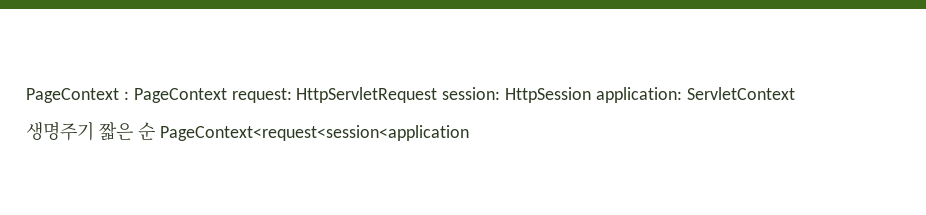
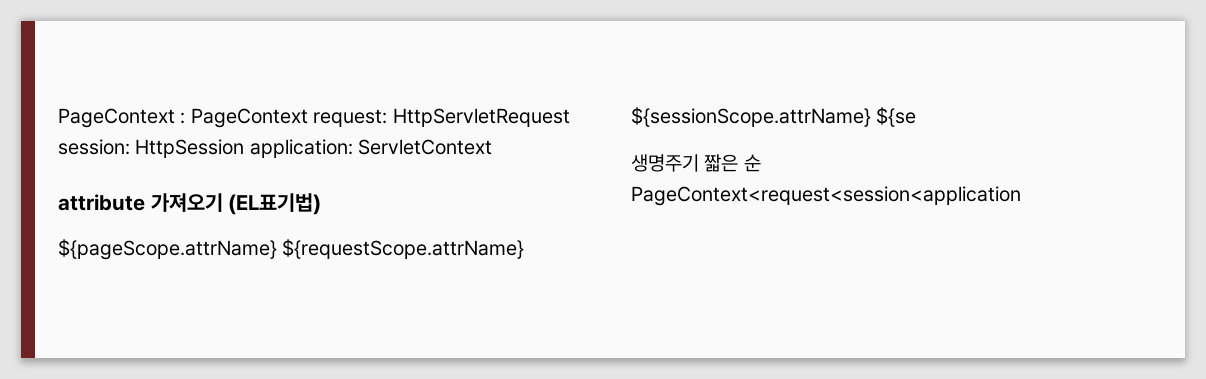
+ attribute 가져오기 (EL표기법)
+ ${pageScope.attrName} ${requestScope.attrName} ${sessionScope.attrName} ${se

